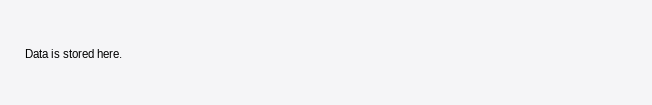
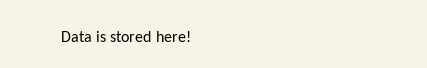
- Data is stored here.
+ Data is stored here!

